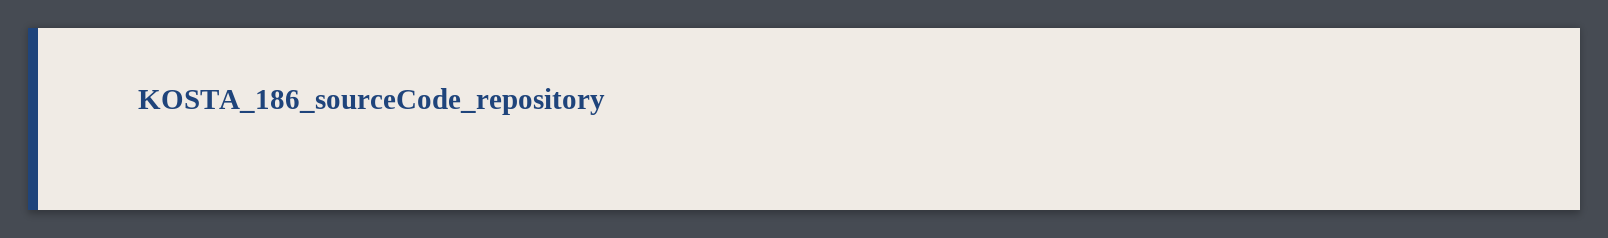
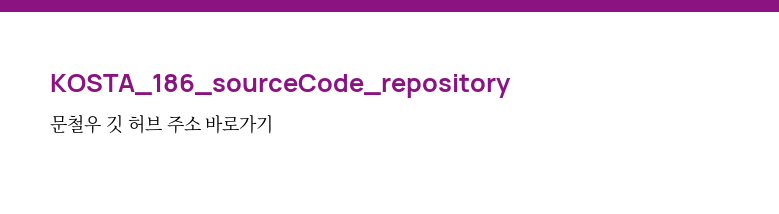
+ 문철우 깃 허브 주소 바로가기

